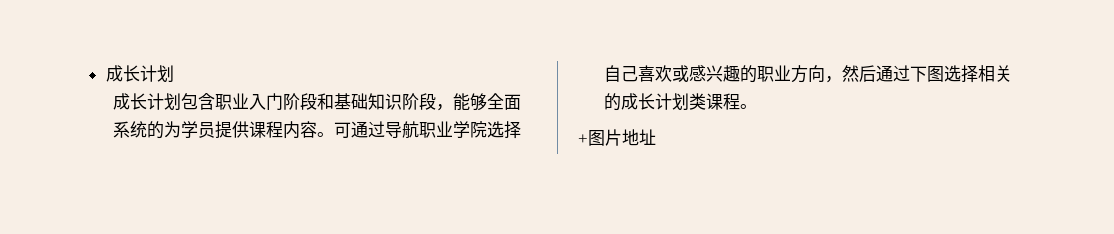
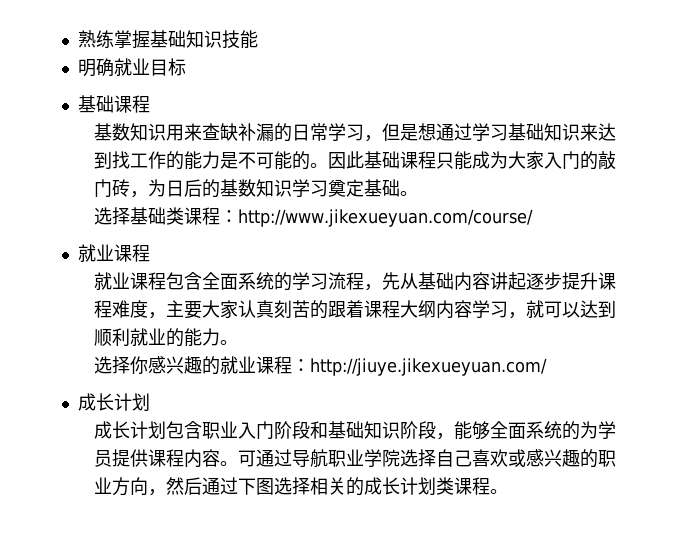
+ 熟练掌握基础知识技能
+ 明确就业目标
+ 基础课程
+ 基数知识用来查缺补漏的日常学习，但是想通过学习基础知识来达到找工作的能力是不可能的。因此基础课程只能成为大家入门的敲门砖，为日后的基数知识学习奠定基础。
+ 选择基础类课程：http://www.jikexueyuan.com/course/
+ 就业课程
+ 就业课程包含全面系统的学习流程，先从基础内容讲起逐步提升课程难度，主要大家认真刻苦的跟着课程大纲内容学习，就可以达到顺利就业的能力。
+ 选择你感兴趣的就业课程：http://jiuye.jikexueyuan.com/
- +图片地址

